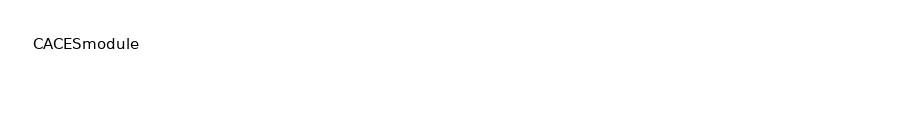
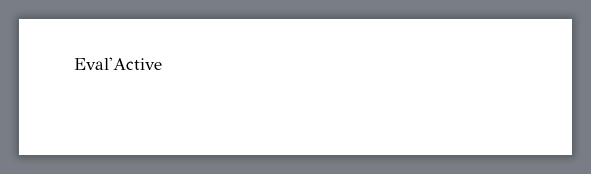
- CACESmodule
+ Eval'Active

